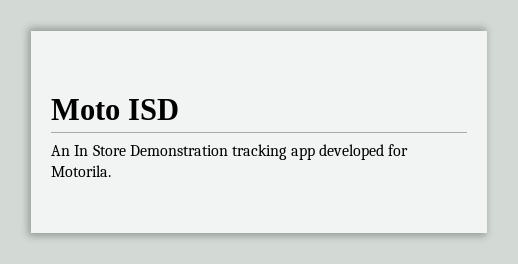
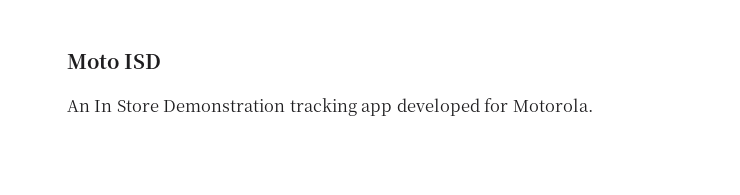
- An In Store Demonstration tracking app developed for Motorila.
+ An In Store Demonstration tracking app developed for Motorola.

